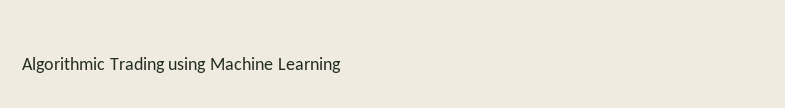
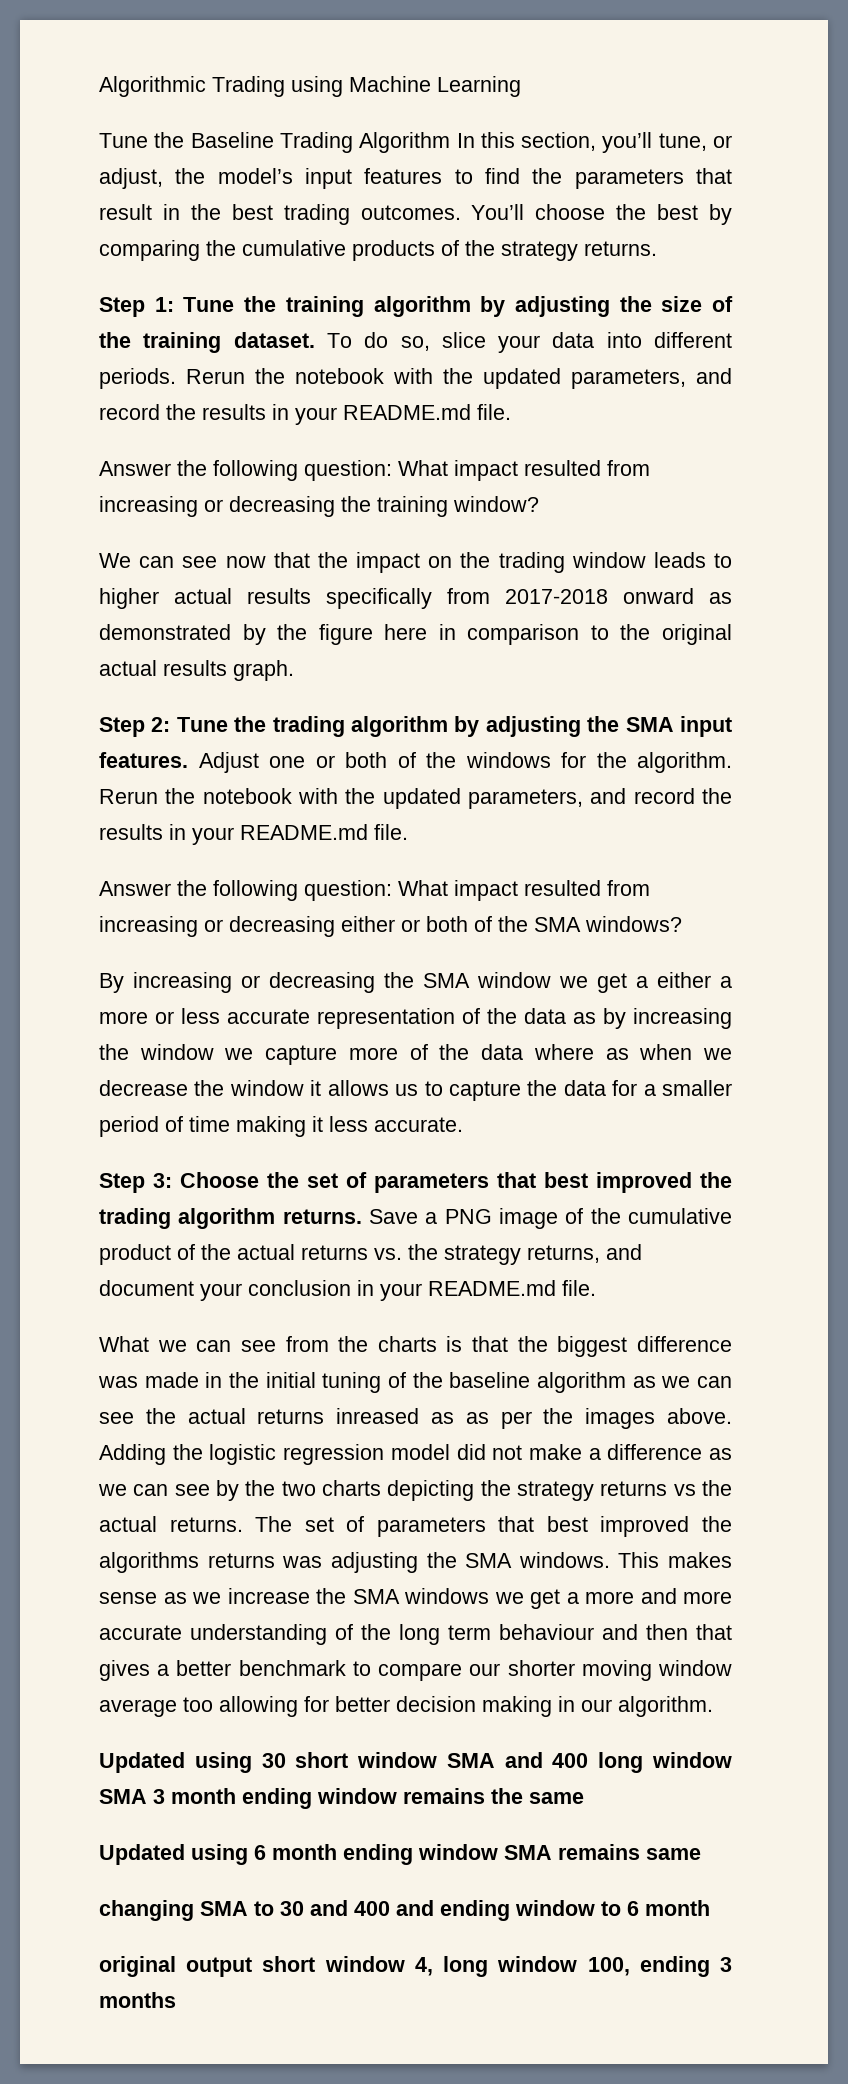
+ Tune the Baseline Trading Algorithm In this section, you’ll tune, or adjust, the model’s input features to find the parameters that result in the best trading outcomes. You’ll choose the best by comparing the cumulative products of the strategy returns.
+ Step 1: Tune the training algorithm by adjusting the size of the training dataset. To do so, slice your data into different periods. Rerun the notebook with the updated parameters, and record the results in your README.md file.
+ Answer the following question: What impact resulted from increasing or decreasing the training window?
+ We can see now that the impact on the trading window leads to higher actual results specifically from 2017-2018 onward as demonstrated by the figure here in comparison to the original actual results graph.
+ Step 2: Tune the trading algorithm by adjusting the SMA input features. Adjust one or both of the windows for the algorithm. Rerun the notebook with the updated parameters, and record the results in your README.md file.
+ Answer the following question: What impact resulted from increasing or decreasing either or both of the SMA windows?
+ By increasing or decreasing the SMA window we get a either a more or less accurate representation of the data as by increasing the window we capture more of the data where as when we decrease the window it allows us to capture the data for a smaller period of time making it less accurate.
+ Step 3: Choose the set of parameters that best improved the trading algorithm returns. Save a PNG image of the cumulative product of the actual returns vs. the strategy returns, and document your conclusion in your README.md file.
+ What we can see from the charts is that the biggest difference was made in the initial tuning of the baseline algorithm as we can see the actual returns inreased as as per the images above. Adding the logistic regression model did not make a difference as we can see by the two charts depicting the strategy returns vs the actual returns. The set of parameters that best improved the algorithms returns was adjusting the SMA windows. This makes sense as we increase the SMA windows we get a more and more accurate understanding of the long term behaviour and then that gives a better benchmark to compare our shorter moving window average too allowing for better decision making in our algorithm.
+ Updated using 30 short window SMA and 400 long window SMA 3 month ending window remains the same
+ Updated using 6 month ending window SMA remains same
+ changing SMA to 30 and 400 and ending window to 6 month
+ original output short window 4, long window 100, ending 3 months

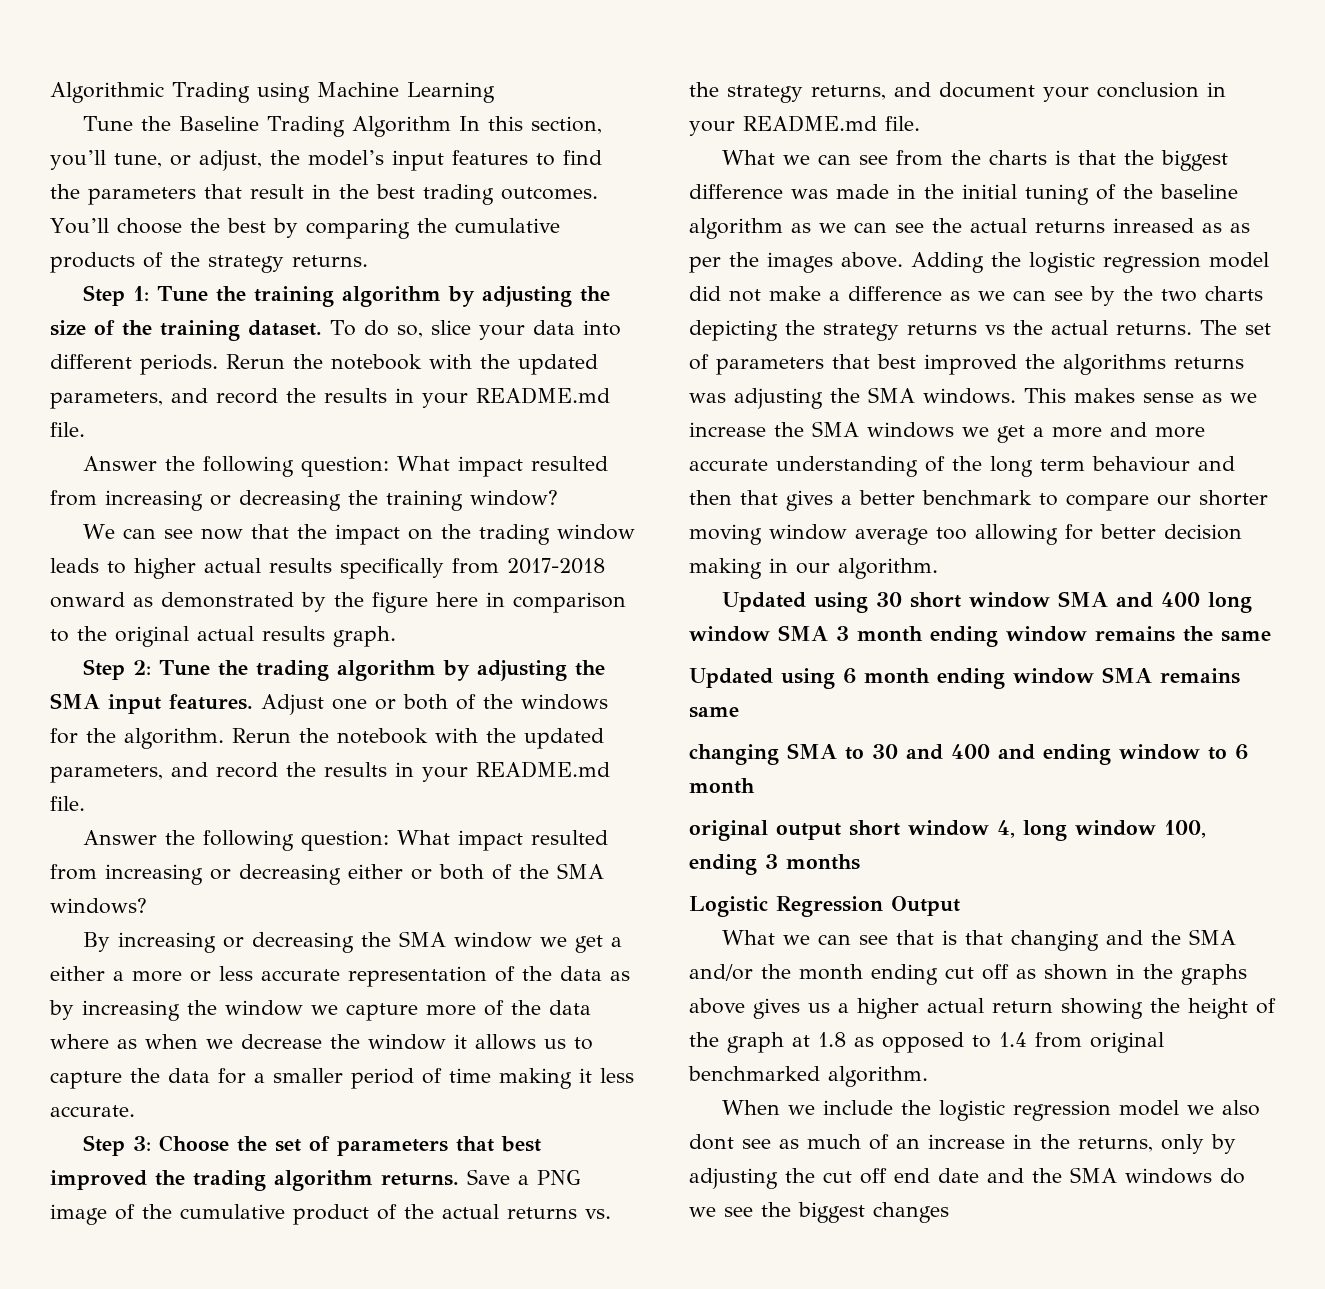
+ Logistic Regression Output
+ What we can see that is that changing and the SMA and/or the month ending cut off as shown in the graphs above gives us a higher actual return showing the height of the graph at 1.8 as opposed to 1.4 from original benchmarked algorithm.
+ When we include the logistic regression model we also dont see as much of an increase in the returns, only by adjusting the cut off end date and the SMA windows do we see the biggest changes

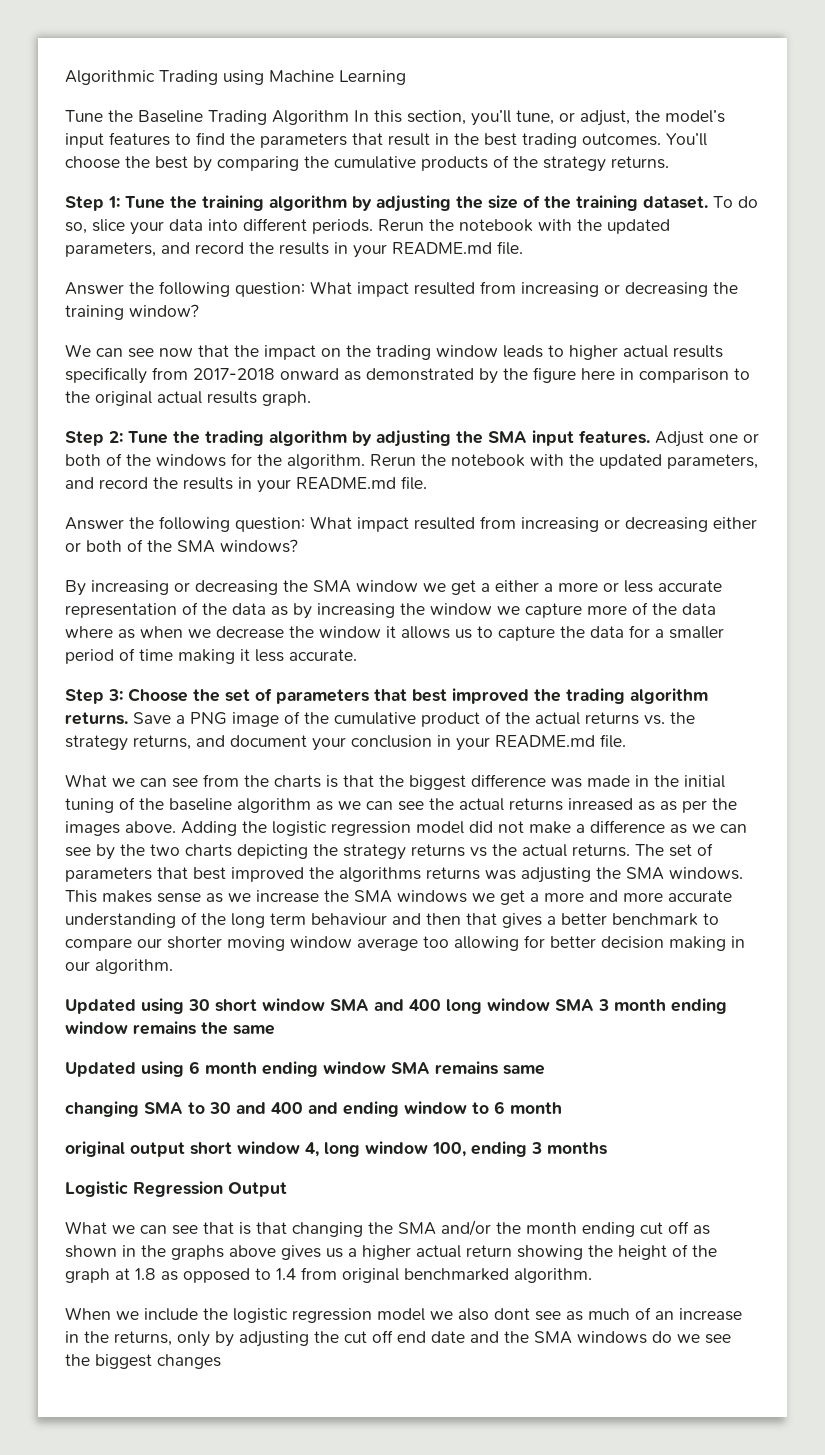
- What we can see that is that changing and the SMA and/or the month ending cut off as shown in the graphs above gives us a higher actual return showing the height of the graph at 1.8 as opposed to 1.4 from original benchmarked algorithm.
+ What we can see that is that changing the SMA and/or the month ending cut off as shown in the graphs above gives us a higher actual return showing the height of the graph at 1.8 as opposed to 1.4 from original benchmarked algorithm.

